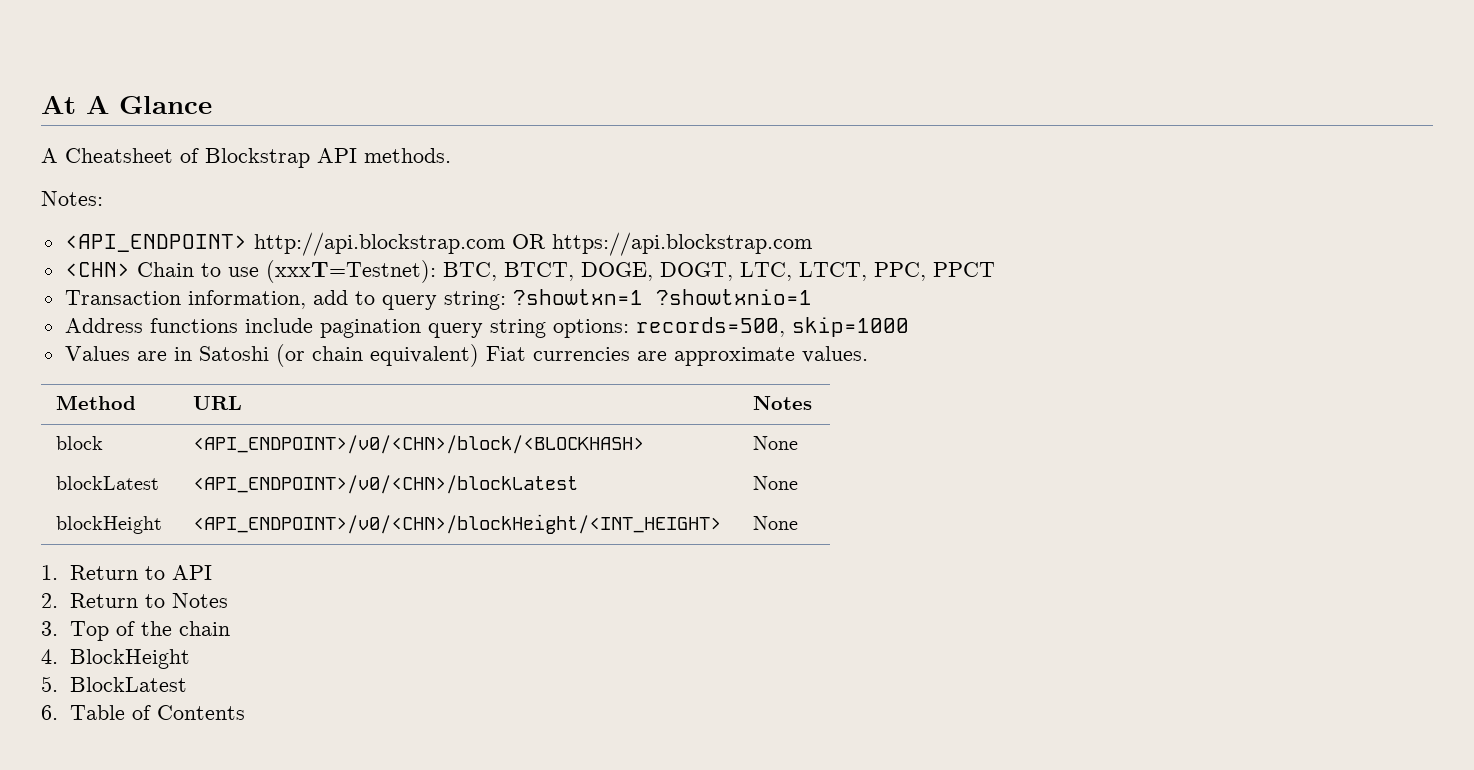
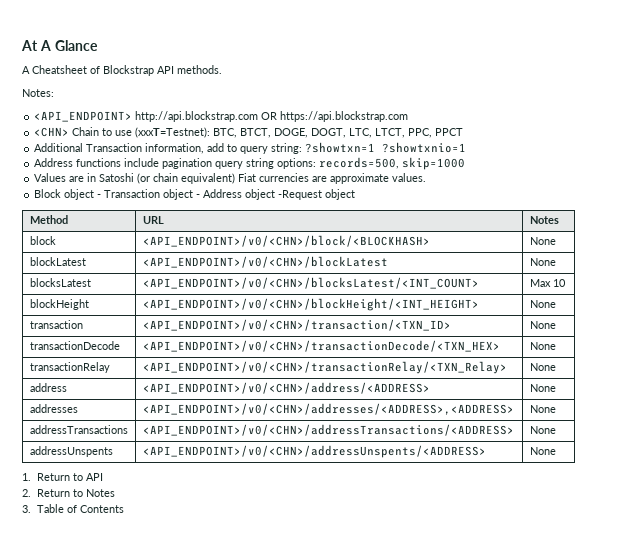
- Transaction information, add to query string: ?showtxn=1 ?showtxnio=1
+ Additional Transaction information, add to query string: ?showtxn=1 ?showtxnio=1
+ Block object - Transaction object - Address object -Request object
+ blocksLatest | <API_ENDPOINT>/v0/<CHN>/blocksLatest/<INT_COUNT> | Max 10
+ transaction | <API_ENDPOINT>/v0/<CHN>/transaction/<TXN_ID> | None
+ transactionDecode | <API_ENDPOINT>/v0/<CHN>/transactionDecode/<TXN_HEX> | None
+ transactionRelay | <API_ENDPOINT>/v0/<CHN>/transactionRelay/<TXN_Relay> | None
+ address | <API_ENDPOINT>/v0/<CHN>/address/<ADDRESS> | None
+ addresses | <API_ENDPOINT>/v0/<CHN>/addresses/<ADDRESS>,<ADDRESS> | None
+ addressTransactions | <API_ENDPOINT>/v0/<CHN>/addressTransactions/<ADDRESS> | None
+ addressUnspents | <API_ENDPOINT>/v0/<CHN>/addressUnspents/<ADDRESS> | None
- 3. Top of the chain
- 4. BlockHeight
- 5. BlockLatest
- 6. Table of Contents
+ 3. Table of Contents

